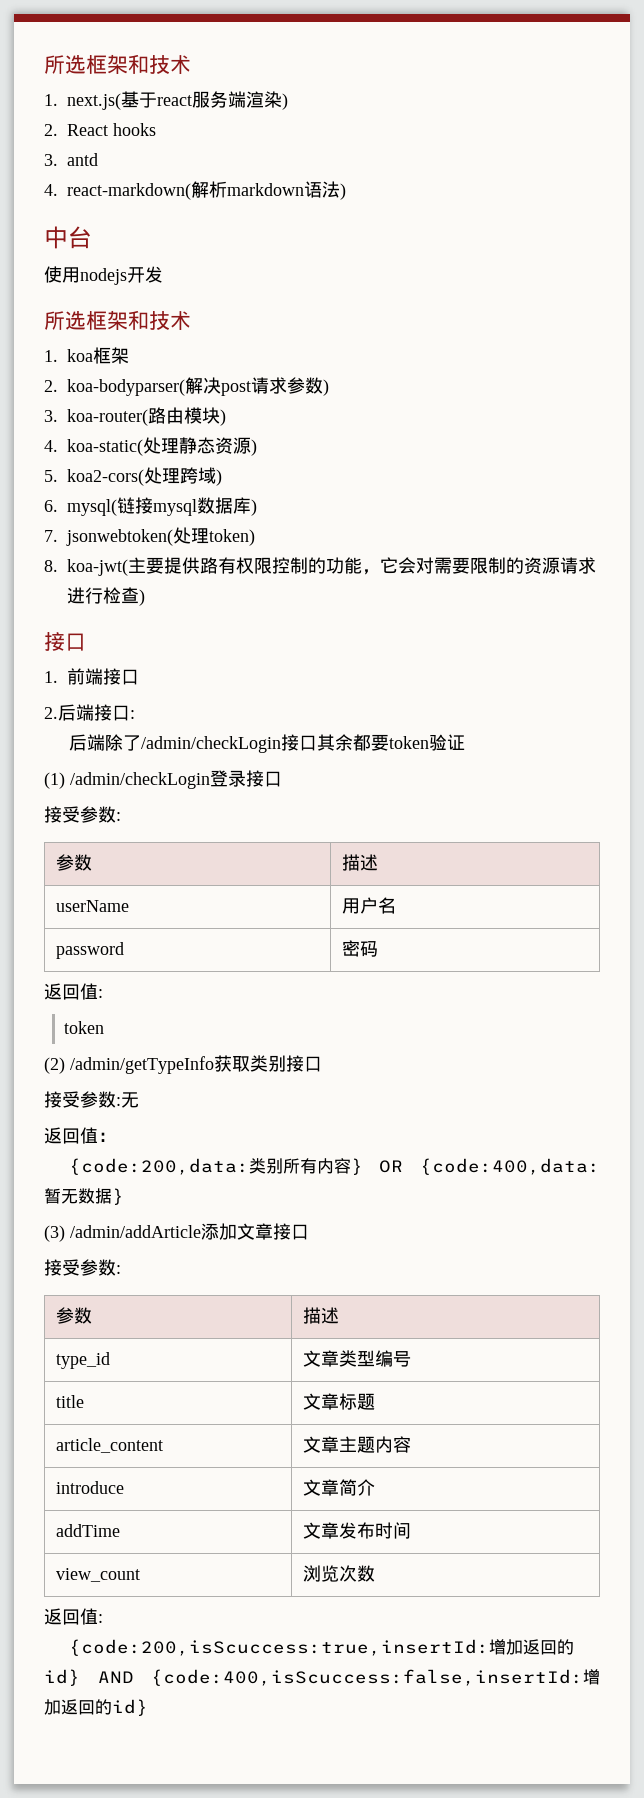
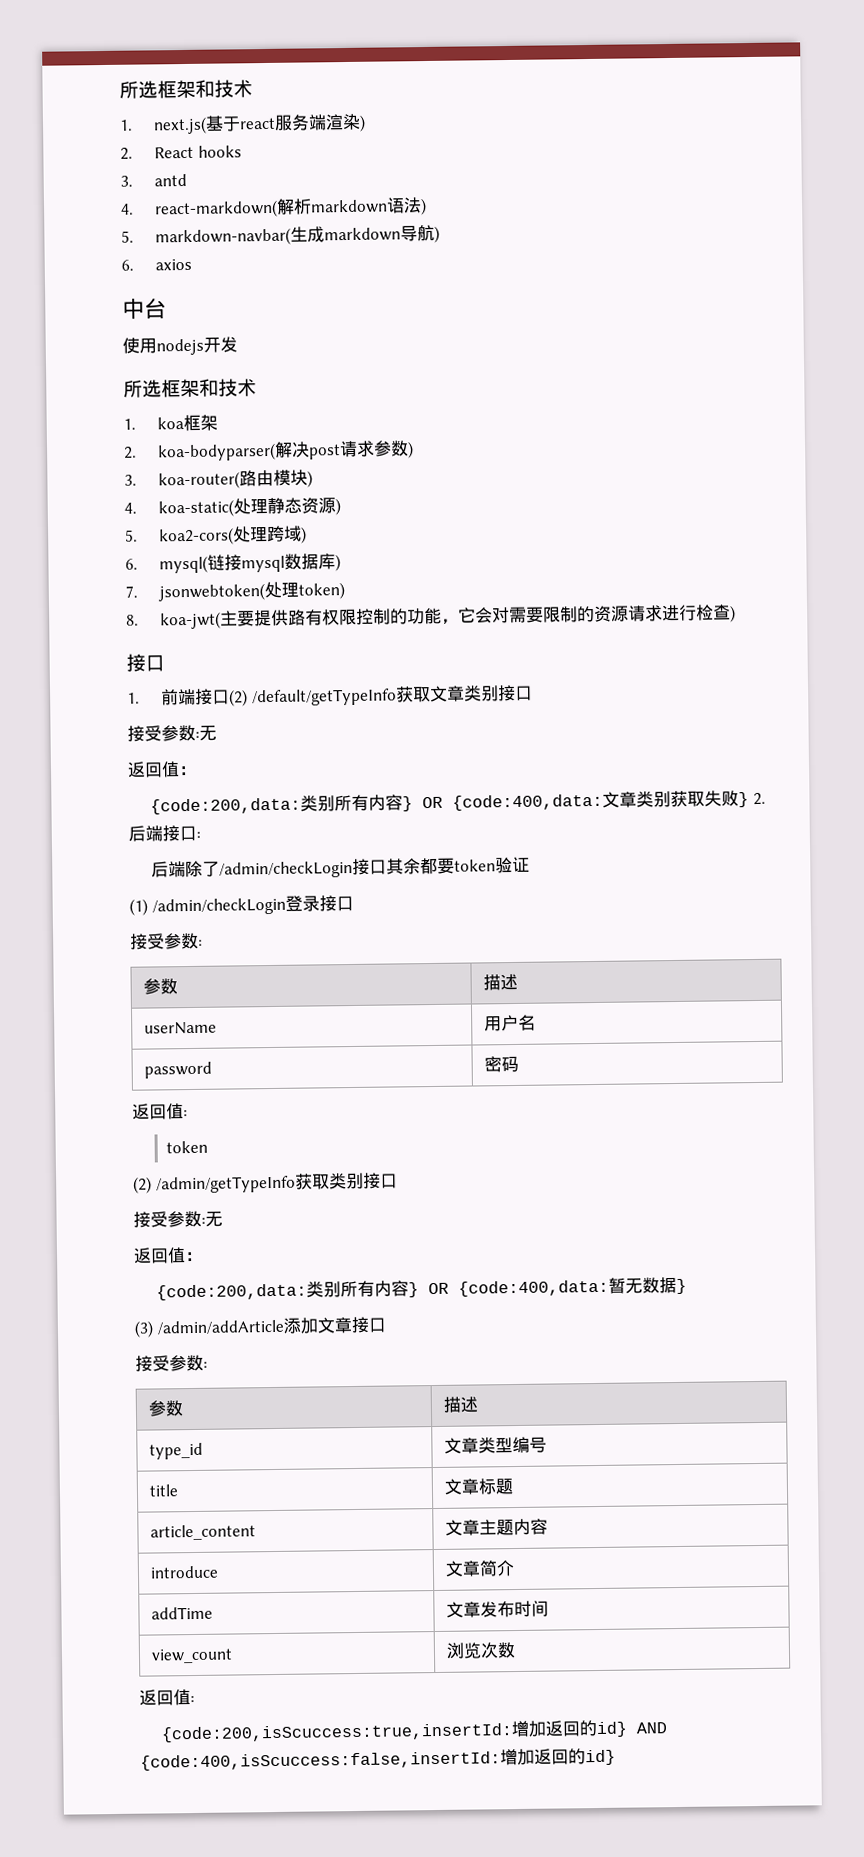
+ 5. markdown-navbar(生成markdown导航)
+ 6. axios
- 1.前端接口
- 2.后端接口:
+ 1.前端接口(2) /default/getTypeInfo获取文章类别接口
+ 接受参数:无
+ 返回值：
+ {code:200,data:类别所有内容} OR {code:400,data:文章类别获取失败} 2.后端接口:

